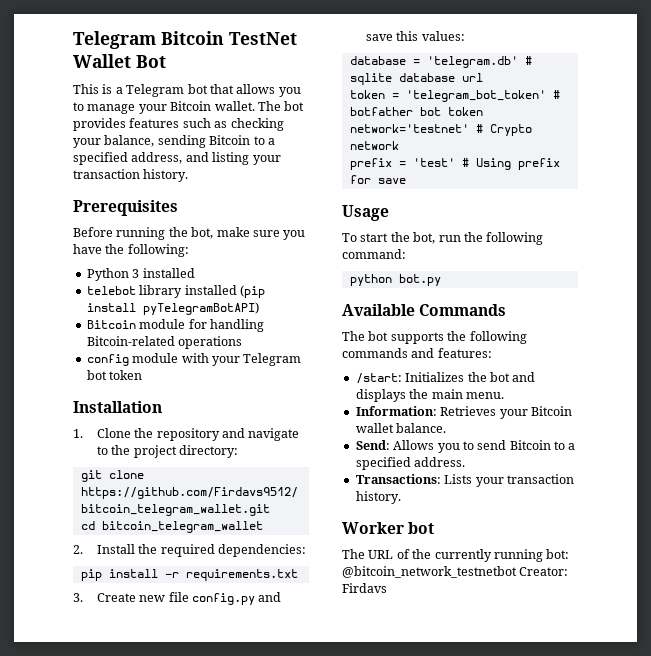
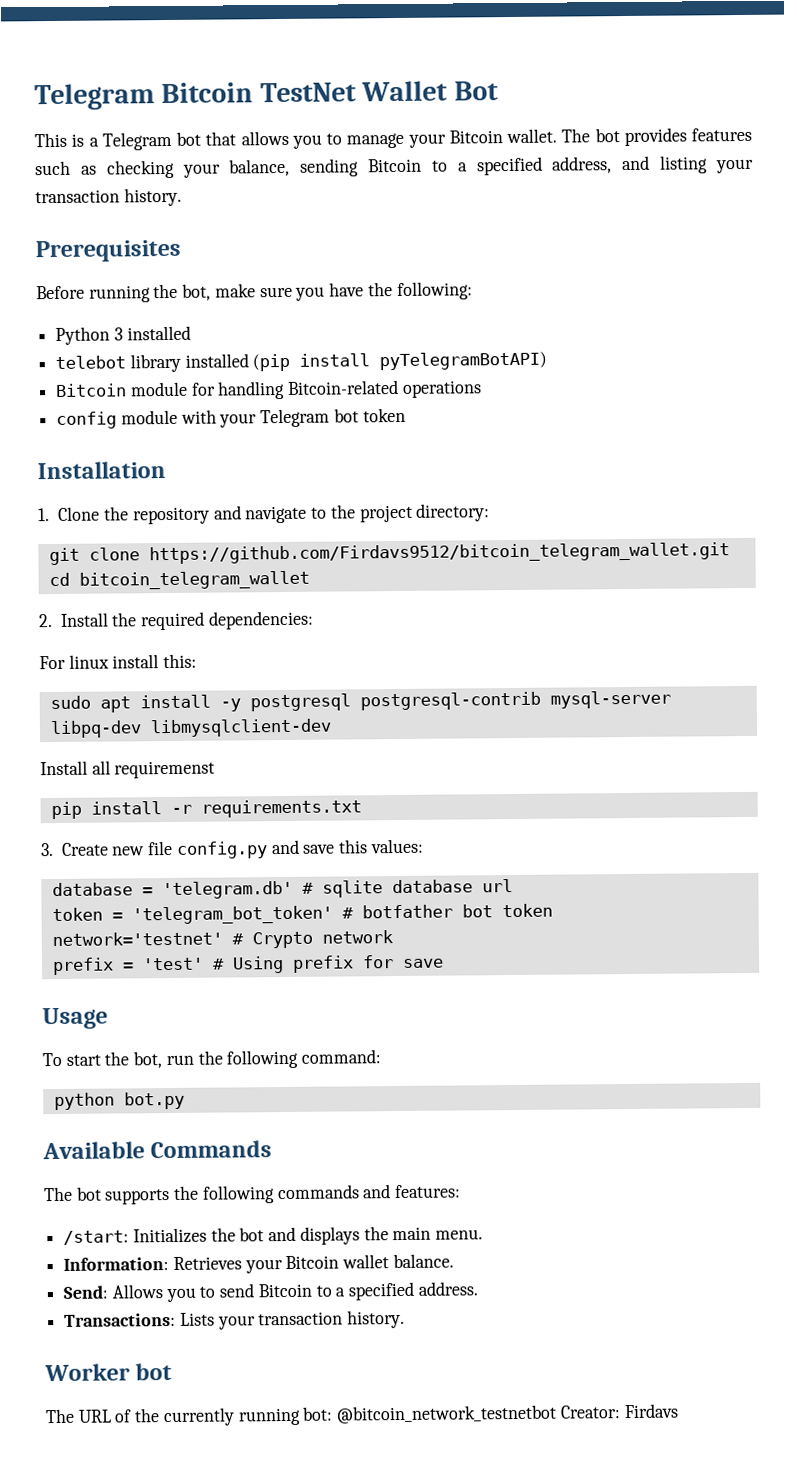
+ For linux install this:
+ sudo apt install -y postgresql postgresql-contrib mysql-server libpq-dev libmysqlclient-dev
+ Install all requiremenst

